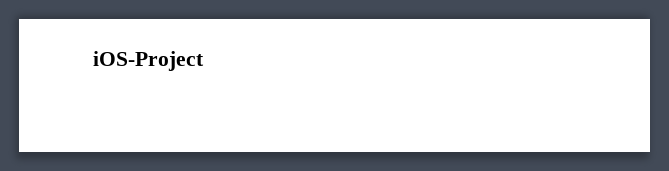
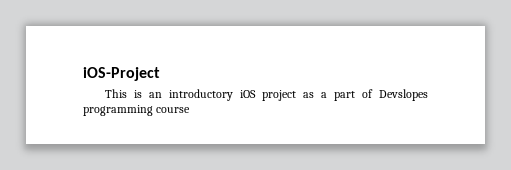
+ This is an introductory iOS project as a part of Devslopes programming course

